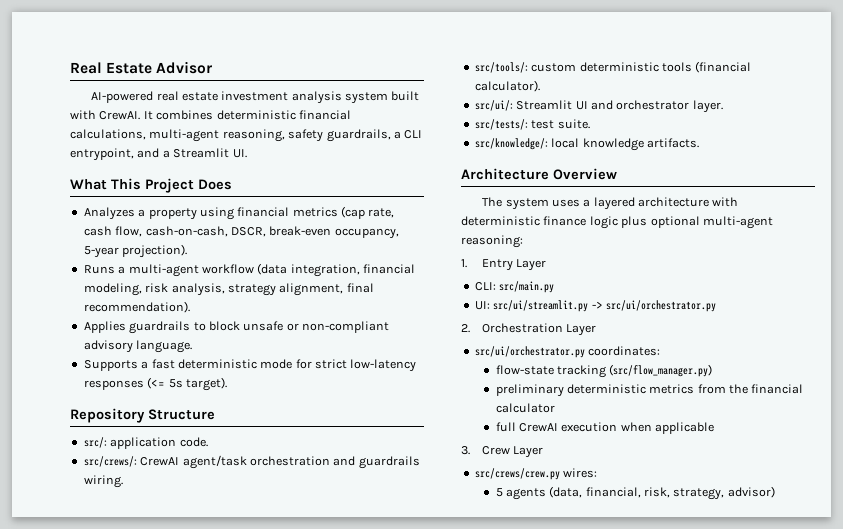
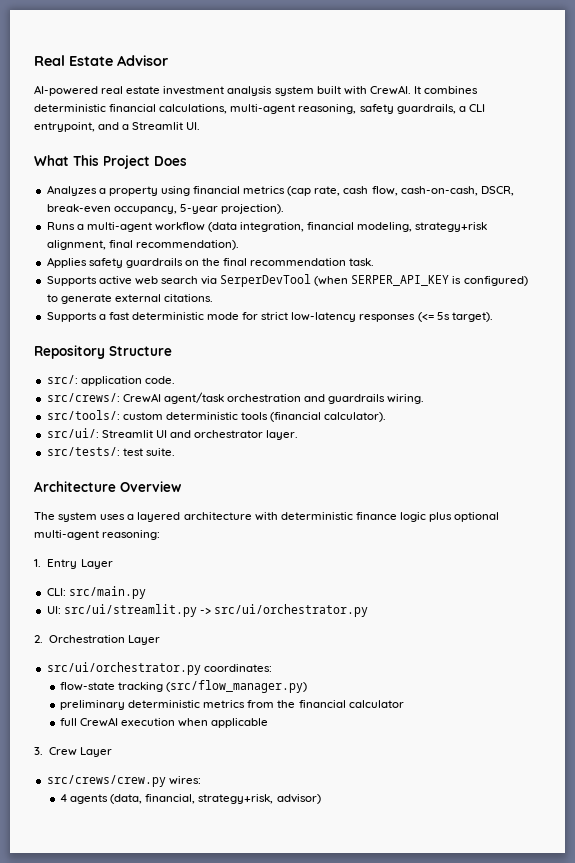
- Runs a multi-agent workflow (data integration, financial modeling, risk analysis, strategy alignment, final recommendation).
+ Runs a multi-agent workflow (data integration, financial modeling, strategy+risk alignment, final recommendation).
- Applies guardrails to block unsafe or non-compliant advisory language.
+ Applies safety guardrails on the final recommendation task.
+ Supports active web search via SerperDevTool (when SERPER_API_KEY is configured) to generate external citations.
- src/knowledge/: local knowledge artifacts.
- 5 agents (data, financial, risk, strategy, advisor)
+ 4 agents (data, financial, strategy+risk, advisor)

